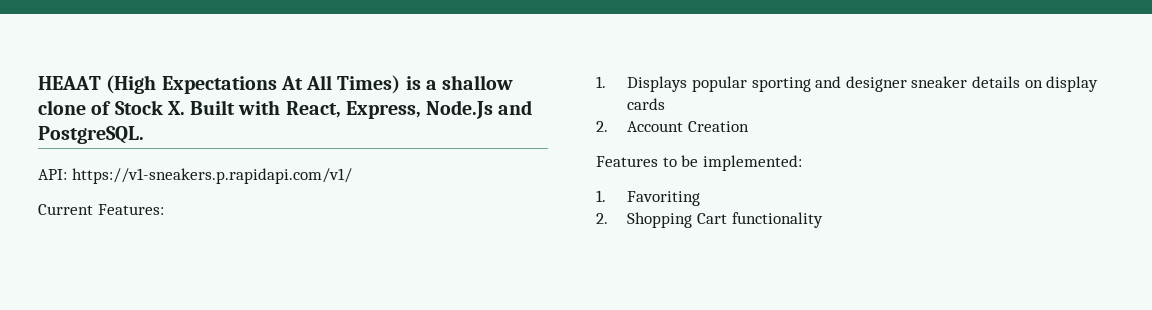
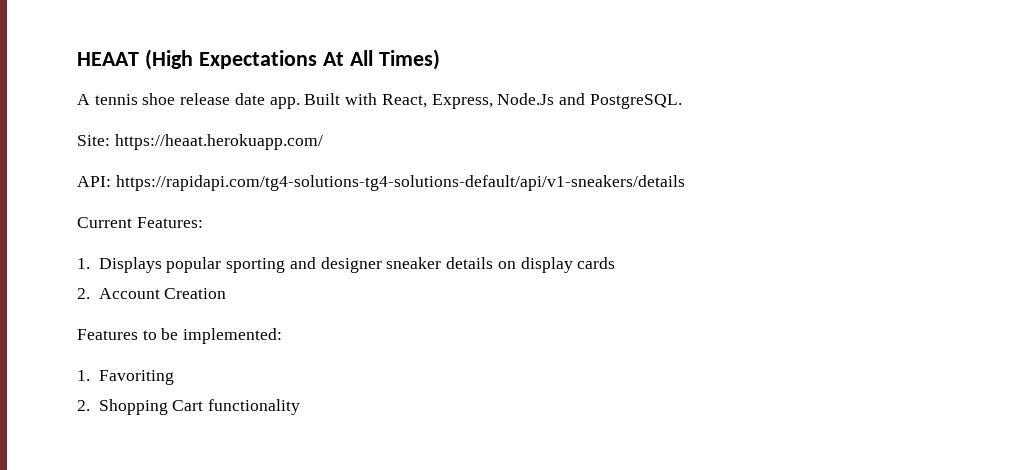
- HEAAT (High Expectations At All Times) is a shallow clone of Stock X. Built with React, Express, Node.Js and PostgreSQL.
+ HEAAT (High Expectations At All Times)
+ A tennis shoe release date app. Built with React, Express, Node.Js and PostgreSQL.
+ Site: https://heaat.herokuapp.com/
- API: https://v1-sneakers.p.rapidapi.com/v1/
+ API: https://rapidapi.com/tg4-solutions-tg4-solutions-default/api/v1-sneakers/details

